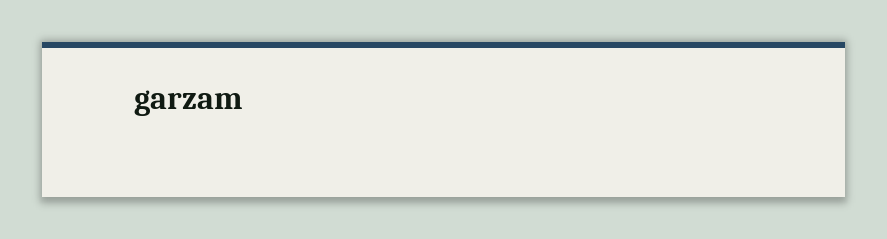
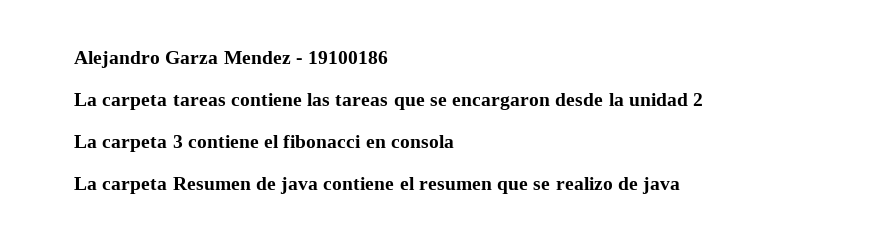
- garzam
+ Alejandro Garza Mendez - 19100186
+ La carpeta tareas contiene las tareas que se encargaron desde la unidad 2
+ La carpeta 3 contiene el fibonacci en consola
+ La carpeta Resumen de java contiene el resumen que se realizo de java

